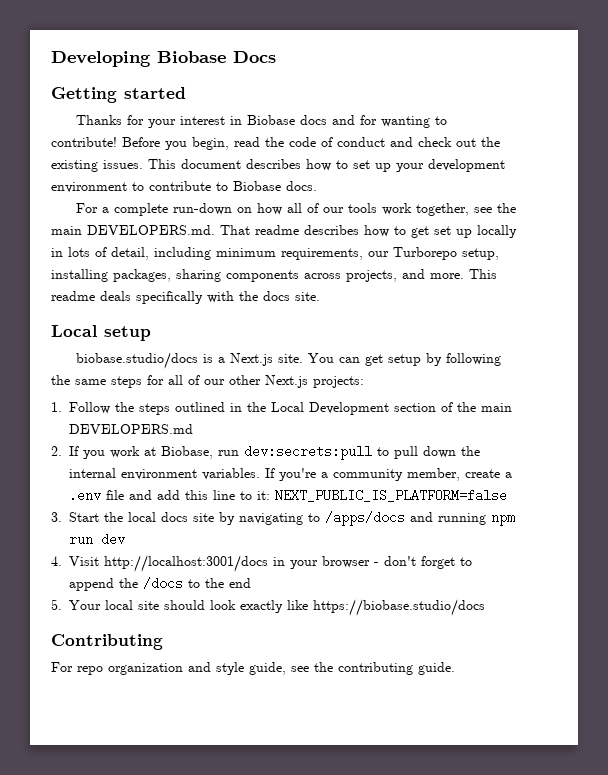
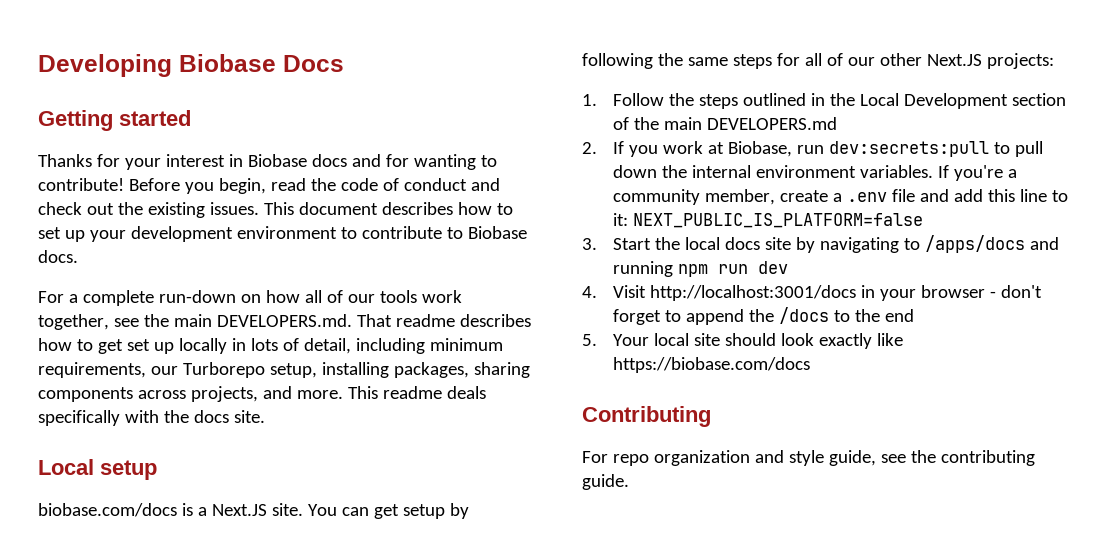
- biobase.studio/docs is a Next.js site.
+ biobase.com/docs is a Next.JS site.
- You can get setup by following the same steps for all of our other Next.js projects:
+ You can get setup by following the same steps for all of our other Next.JS projects:
- 5. Your local site should look exactly like https://biobase.studio/docs
+ 5. Your local site should look exactly like https://biobase.com/docs

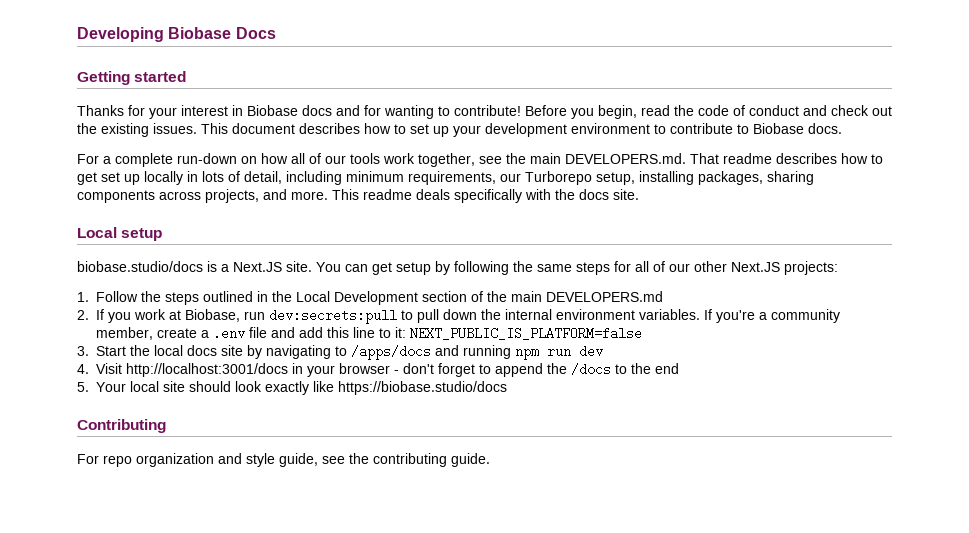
- biobase.com/docs is a Next.JS site.
+ biobase.studio/docs is a Next.JS site.
- 5. Your local site should look exactly like https://biobase.com/docs
+ 5. Your local site should look exactly like https://biobase.studio/docs

